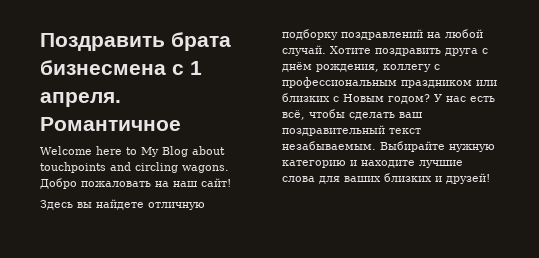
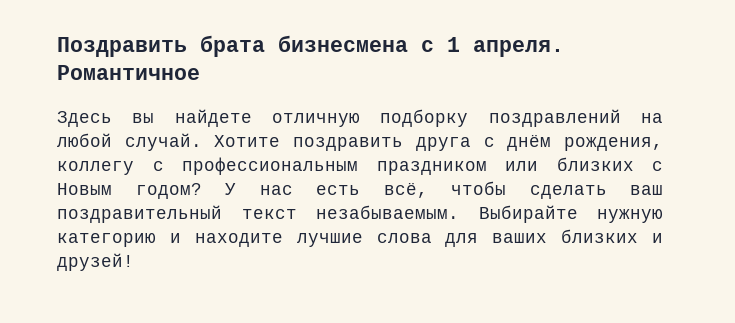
- Welcome here to My Blog about touchpoints and circling wagons. Добро пожаловать на наш сайт!

